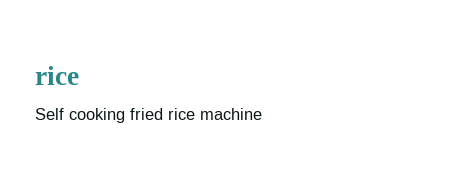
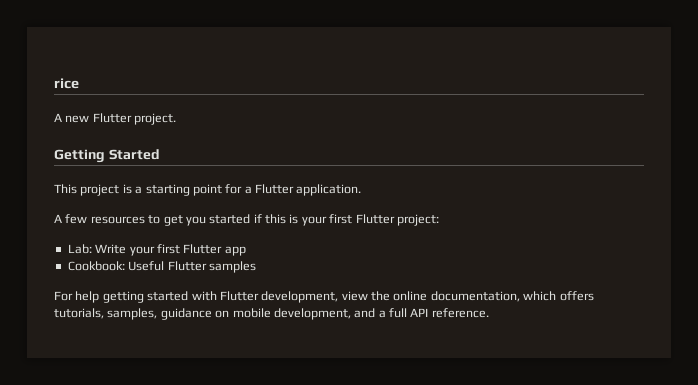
- Self cooking fried rice machine
+ A new Flutter project.
+ Getting Started
+ This project is a starting point for a Flutter application.
+ A few resources to get you started if this is your first Flutter project:
+ Lab: Write your first Flutter app
+ Cookbook: Useful Flutter samples
+ For help getting started with Flutter development, view the online documentation, which offers tutorials, samples, guidance on mobile development, and a full API reference.

